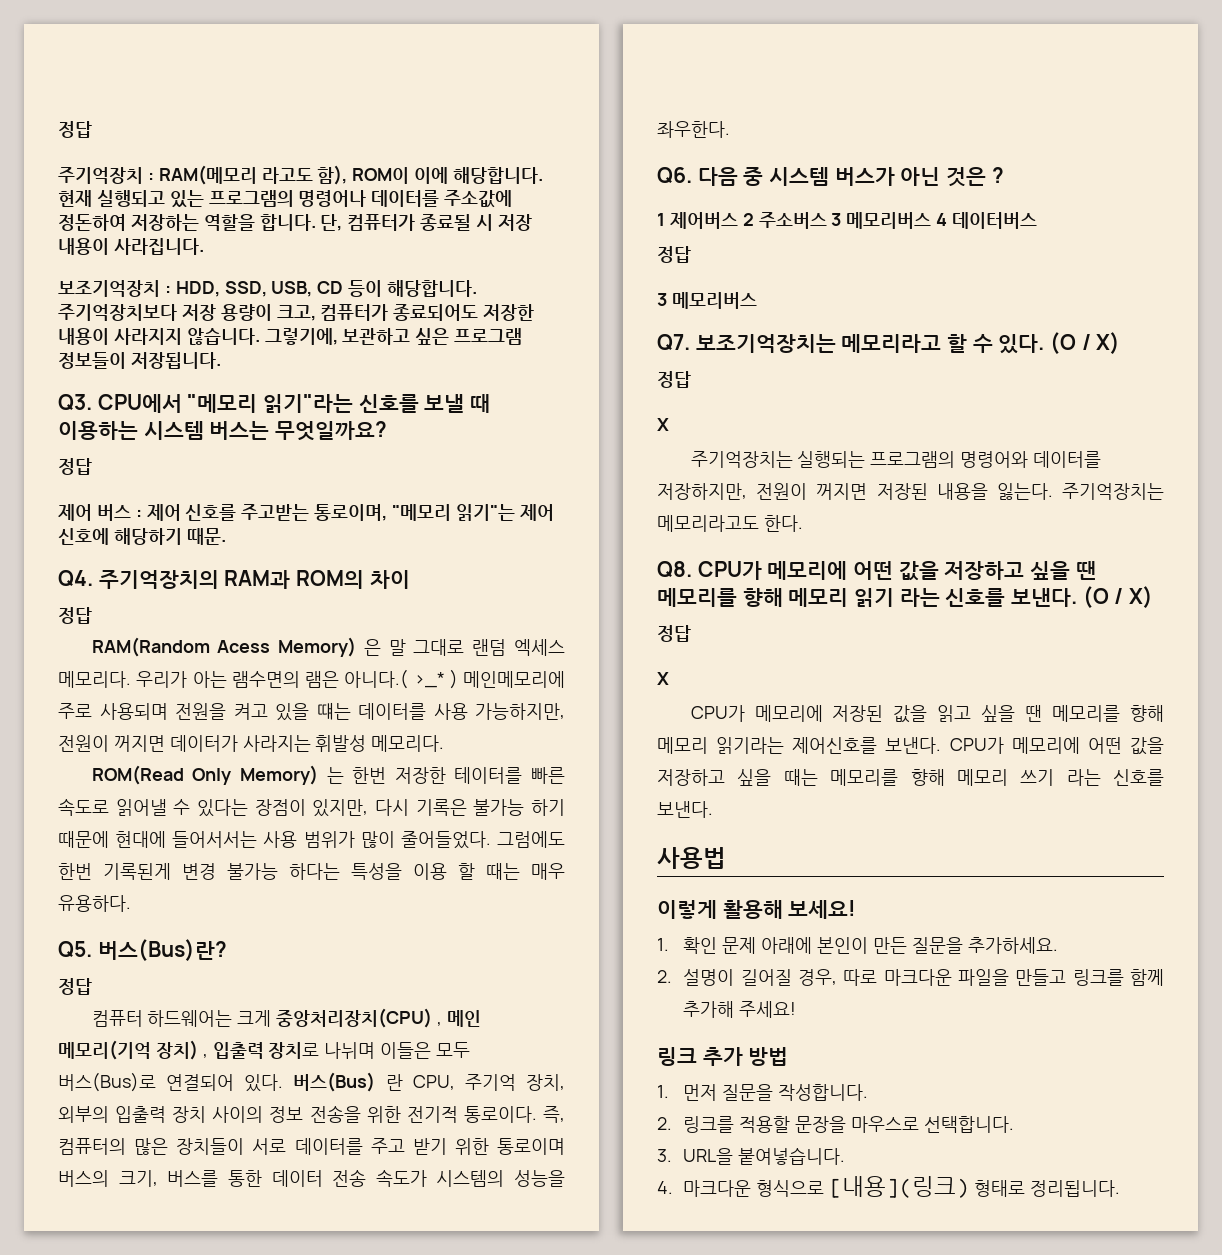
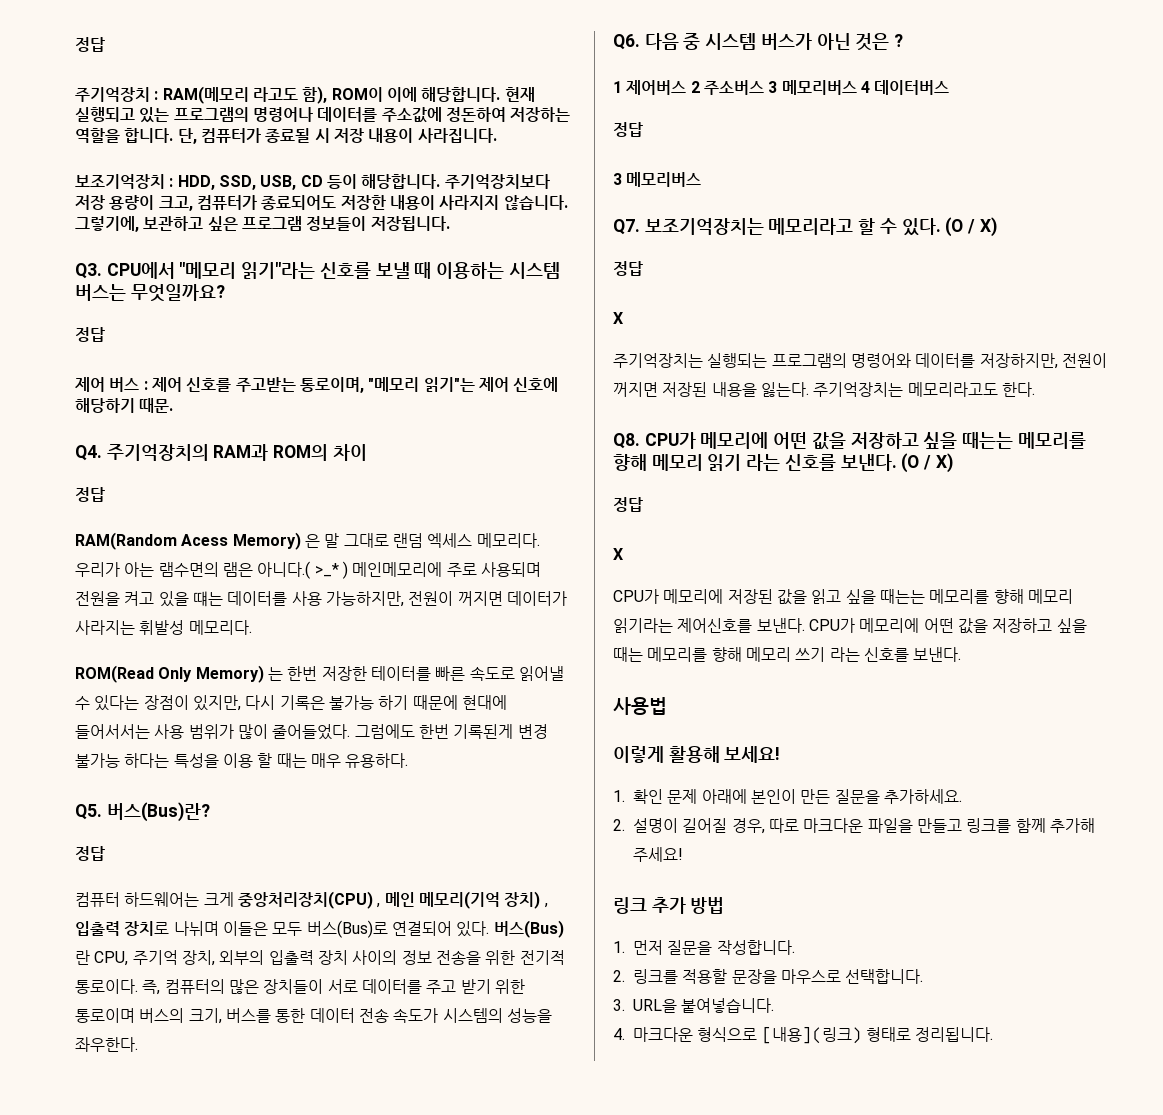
- Q8. CPU가 메모리에 어떤 값을 저장하고 싶을 땐 메모리를 향해 메모리 읽기 라는 신호를 보낸다.
+ Q8. CPU가 메모리에 어떤 값을 저장하고 싶을 때는는 메모리를 향해 메모리 읽기 라는 신호를 보낸다.
- CPU가 메모리에 저장된 값을 읽고 싶을 땐 메모리를 향해 메모리 읽기라는 제어신호를 보낸다.
+ CPU가 메모리에 저장된 값을 읽고 싶을 때는는 메모리를 향해 메모리 읽기라는 제어신호를 보낸다.

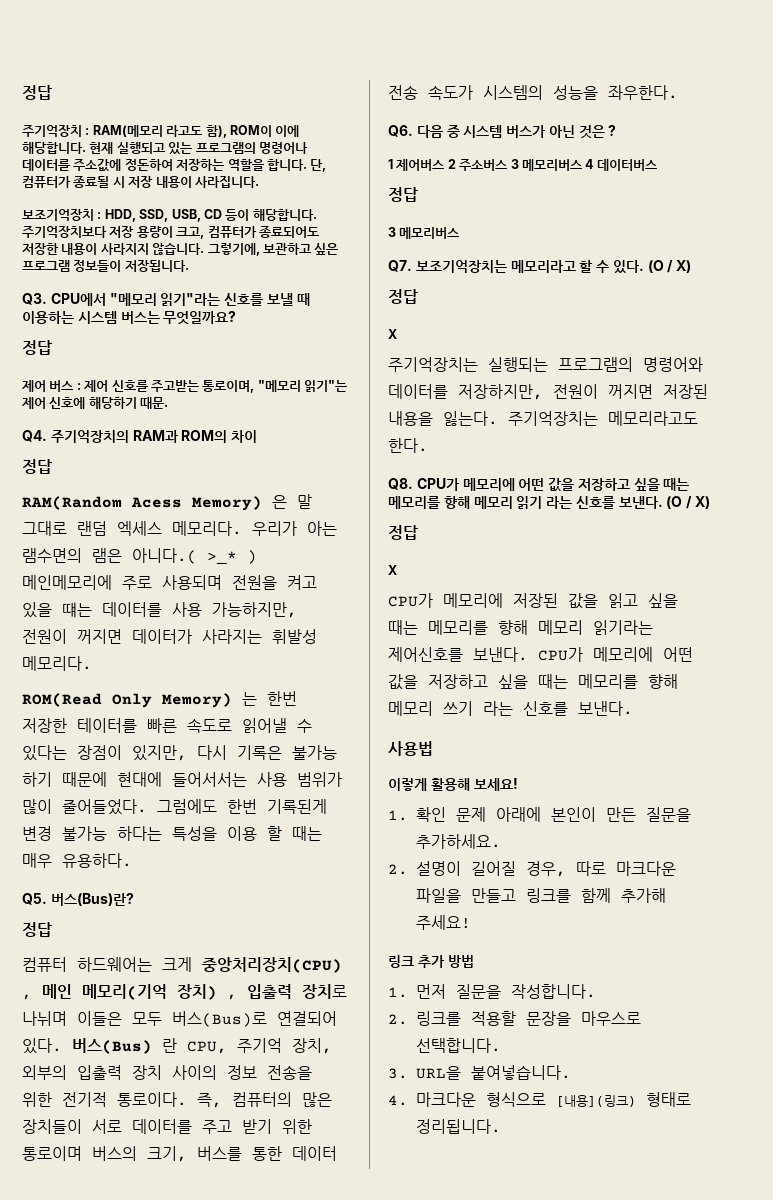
- Q8. CPU가 메모리에 어떤 값을 저장하고 싶을 때는는 메모리를 향해 메모리 읽기 라는 신호를 보낸다.
+ Q8. CPU가 메모리에 어떤 값을 저장하고 싶을 때는 메모리를 향해 메모리 읽기 라는 신호를 보낸다.
- CPU가 메모리에 저장된 값을 읽고 싶을 때는는 메모리를 향해 메모리 읽기라는 제어신호를 보낸다.
+ CPU가 메모리에 저장된 값을 읽고 싶을 때는 메모리를 향해 메모리 읽기라는 제어신호를 보낸다.

